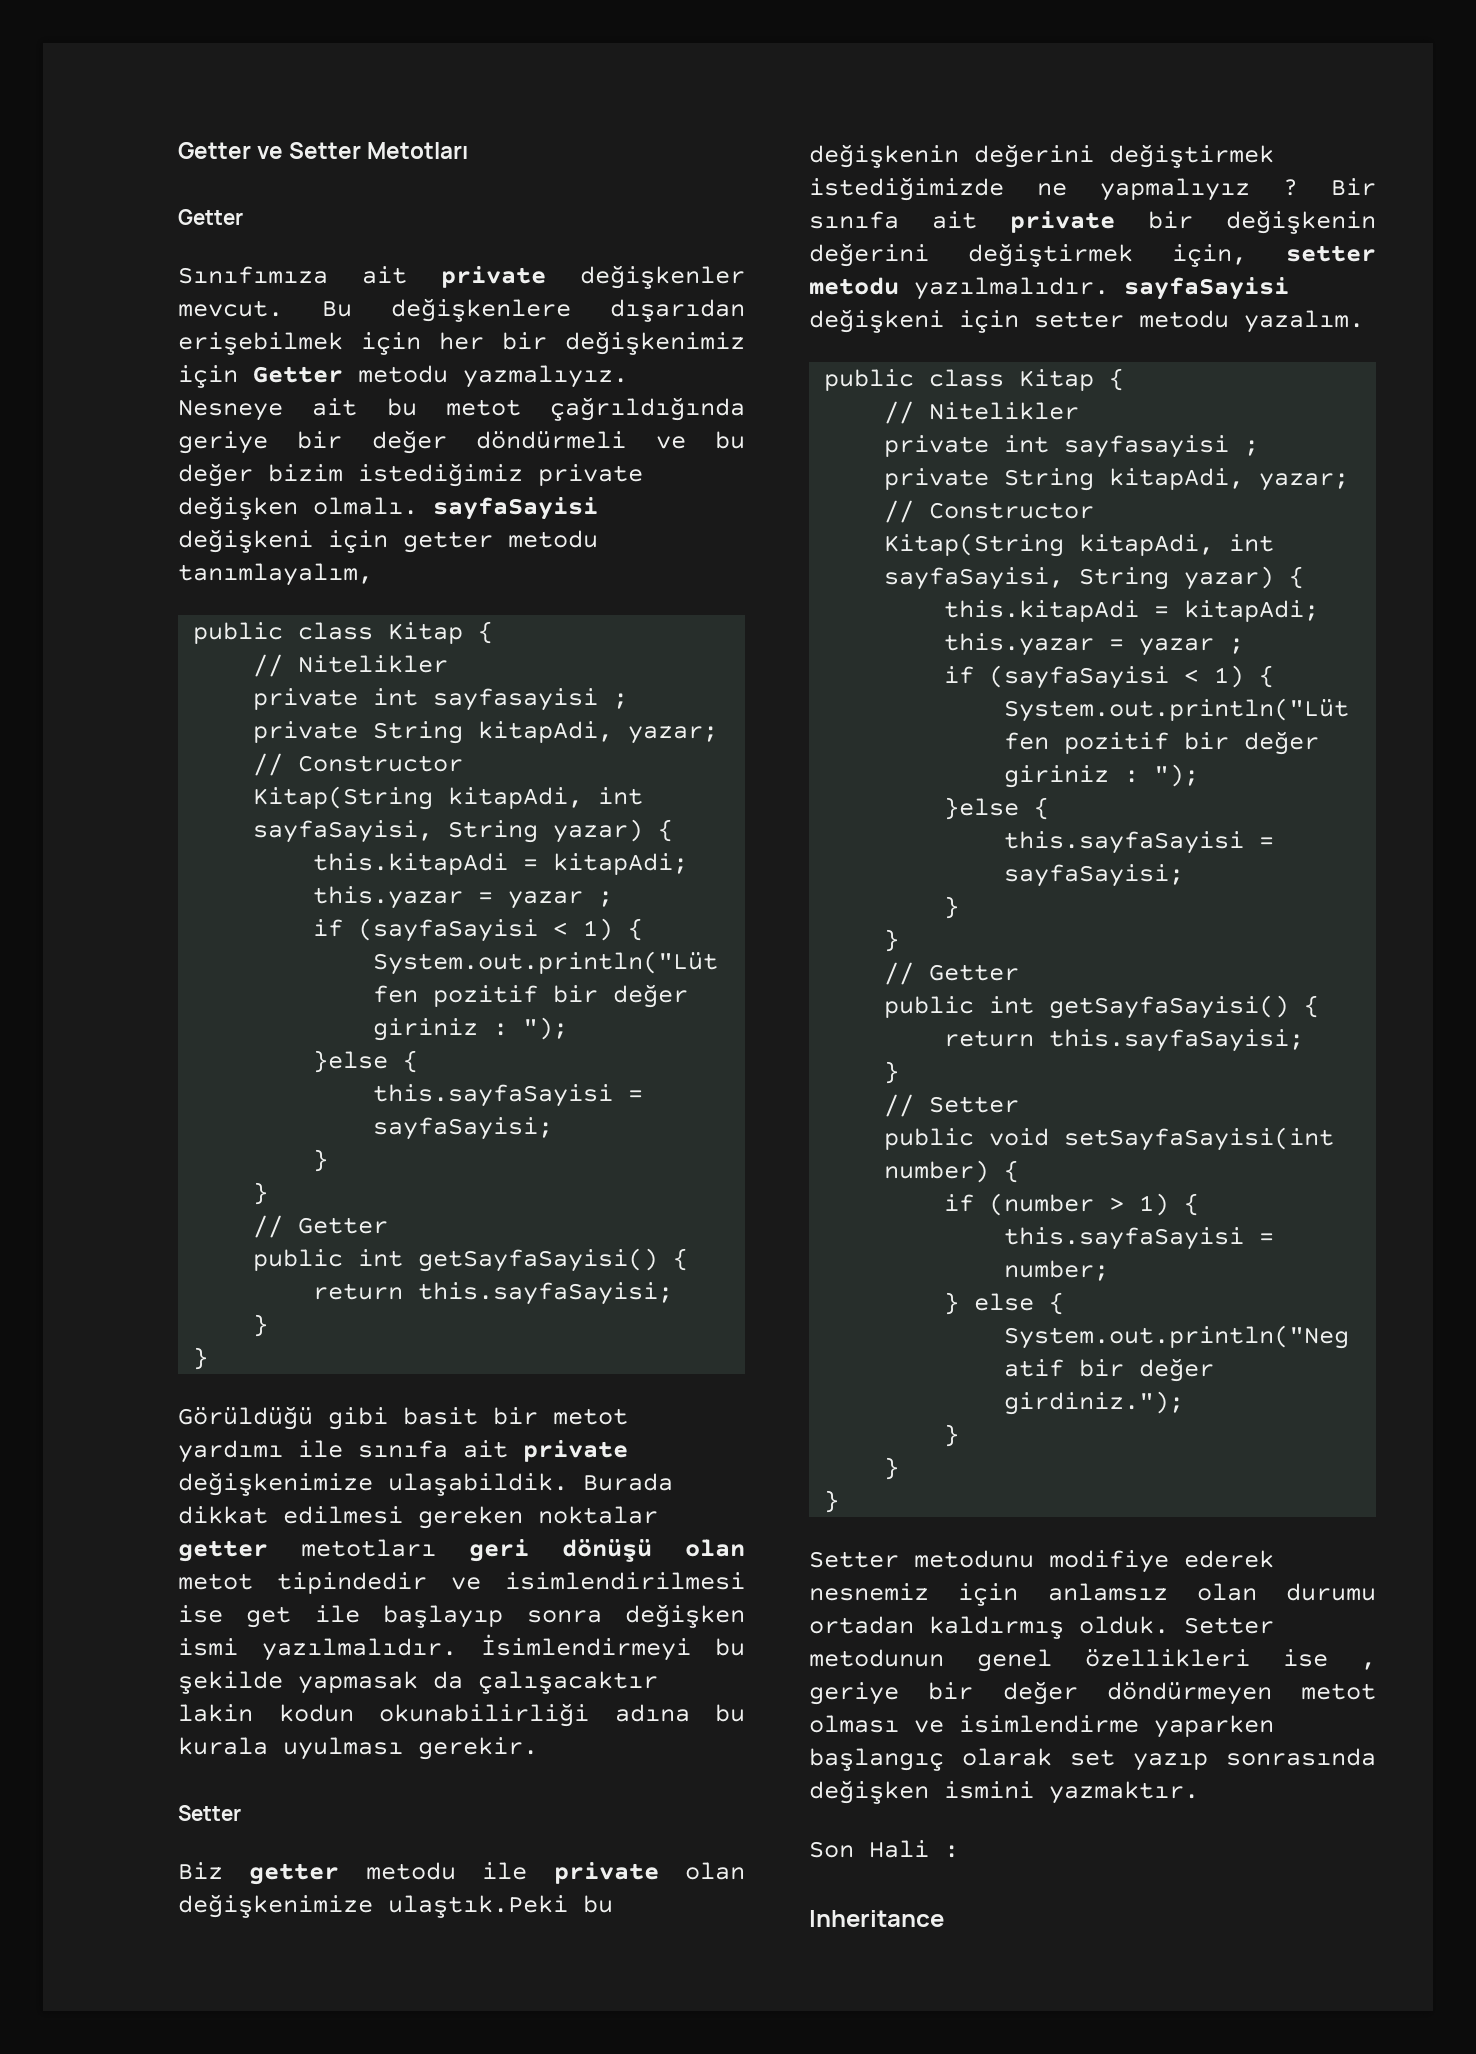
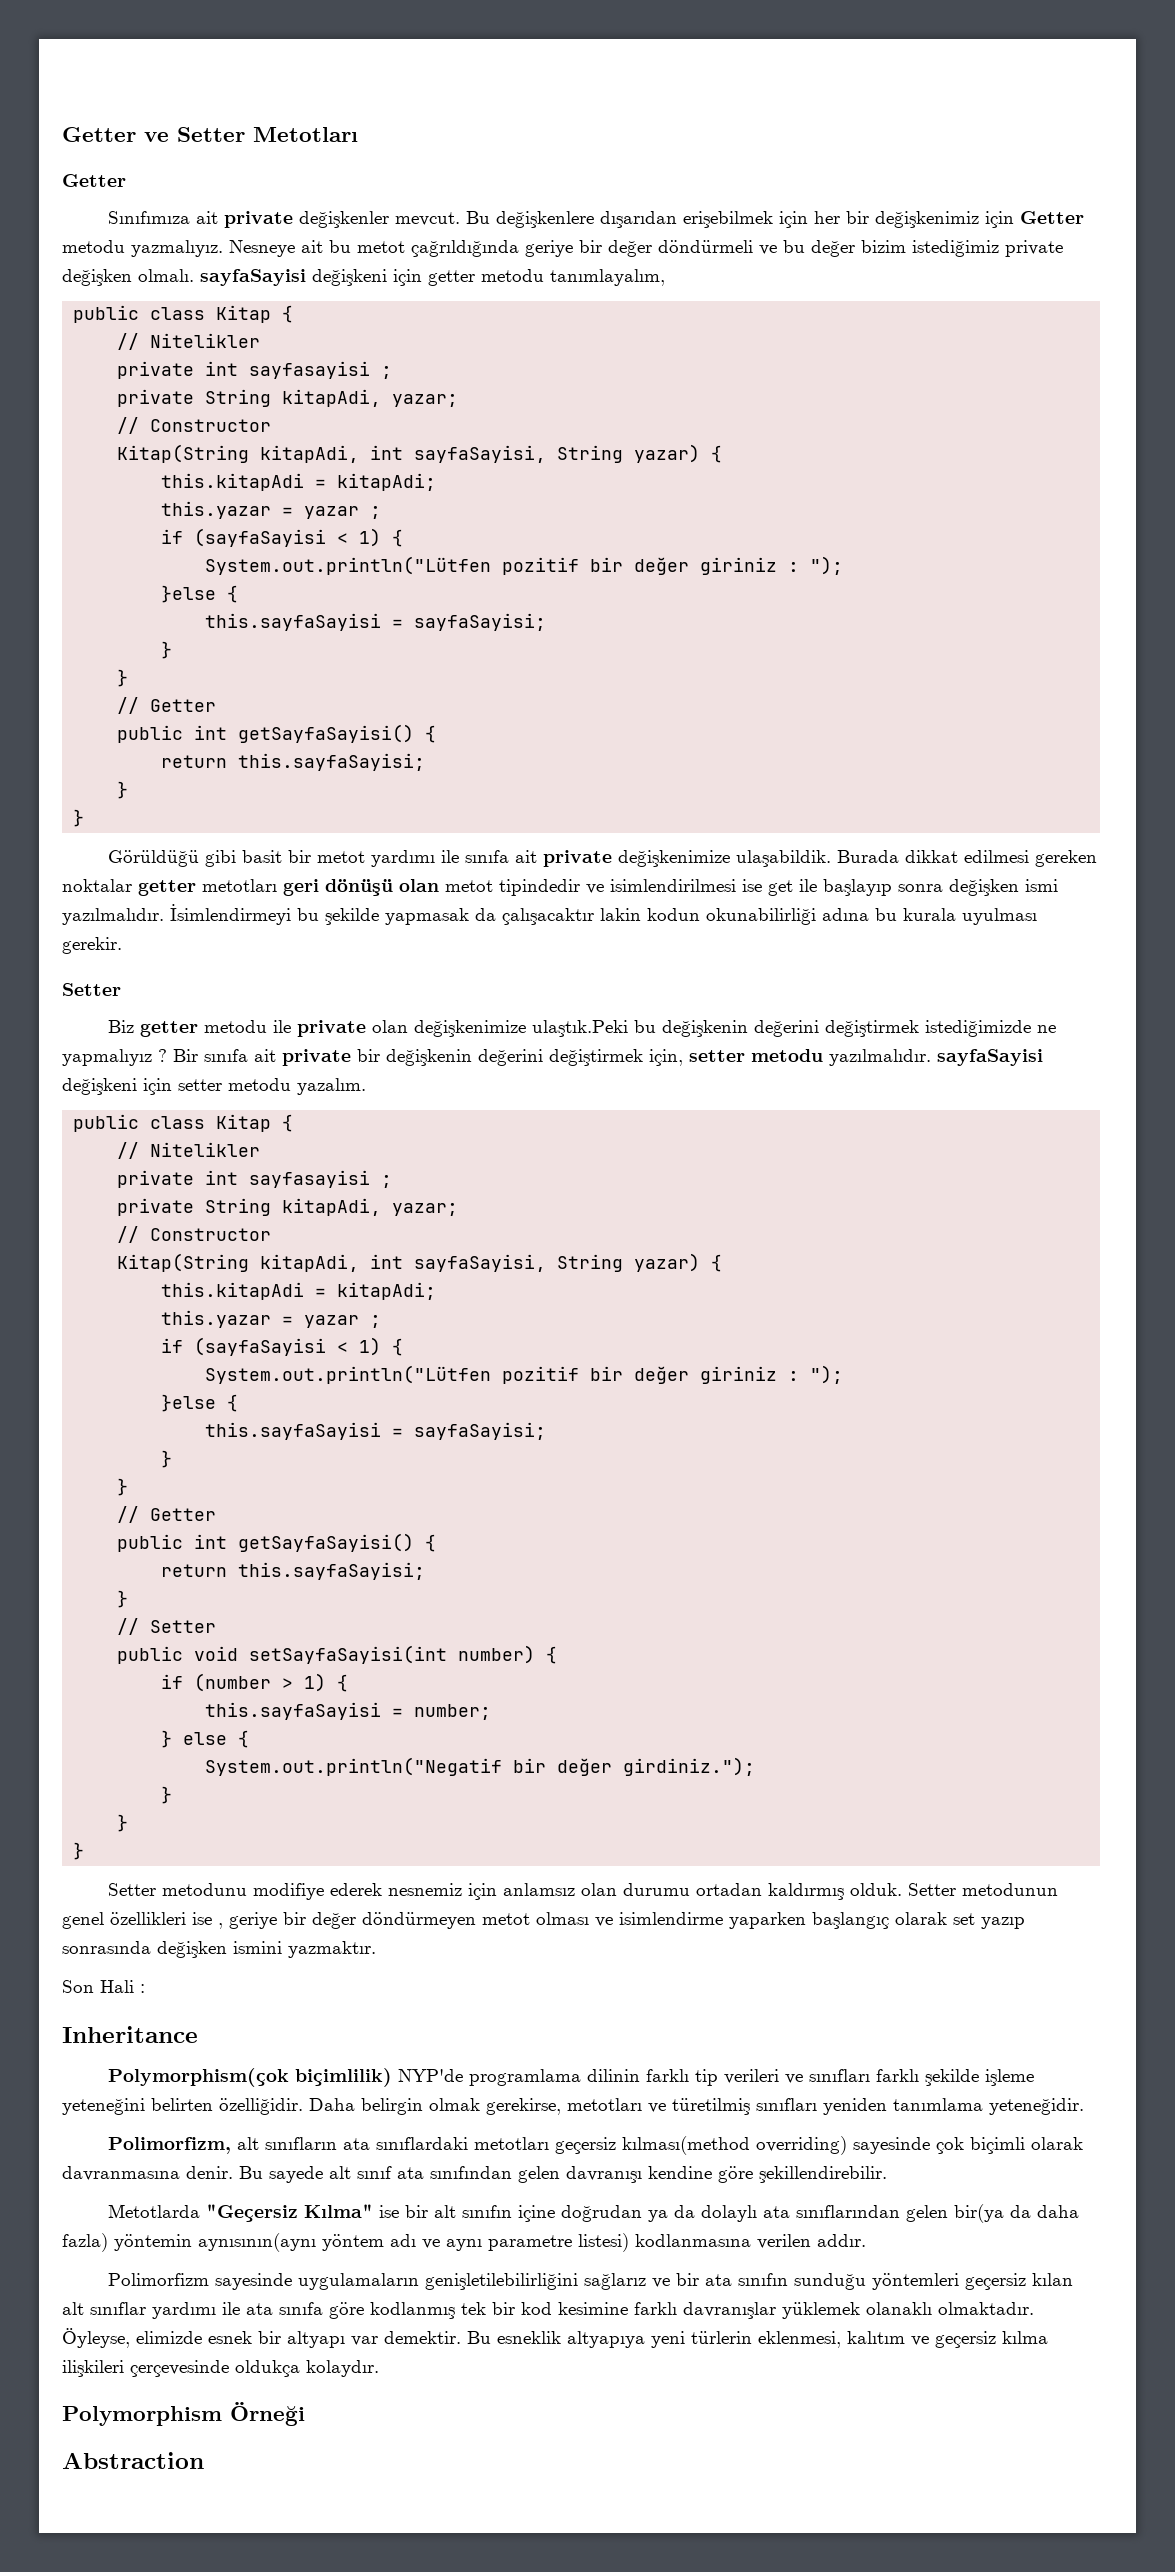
+ Polymorphism(çok biçimlilik) NYP'de programlama dilinin farklı tip verileri ve sınıfları farklı şekilde işleme yeteneğini belirten özelliğidir. Daha belirgin olmak gerekirse, metotları ve türetilmiş sınıfları yeniden tanımlama yeteneğidir.
+ Polimorfizm, alt sınıfların ata sınıflardaki metotları geçersiz kılması(method overriding) sayesinde çok biçimli olarak davranmasına denir. Bu sayede alt sınıf ata sınıfından gelen davranışı kendine göre şekillendirebilir.
+ Metotlarda "Geçersiz Kılma" ise bir alt sınıfın içine doğrudan ya da dolaylı ata sınıflarından gelen bir(ya da daha fazla) yöntemin aynısının(aynı yöntem adı ve aynı parametre listesi) kodlanmasına verilen addır.
+ Polimorfizm sayesinde uygulamaların genişletilebilirliğini sağlarız ve bir ata sınıfın sunduğu yöntemleri geçersiz kılan alt sınıflar yardımı ile ata sınıfa göre kodlanmış tek bir kod kesimine farklı davranışlar yüklemek olanaklı olmaktadır. Öyleyse, elimizde esnek bir altyapı var demektir. Bu esneklik altyapıya yeni türlerin eklenmesi, kalıtım ve geçersiz kılma ilişkileri çerçevesinde oldukça kolaydır.
+ Polymorphism Örneği
+ Abstraction

